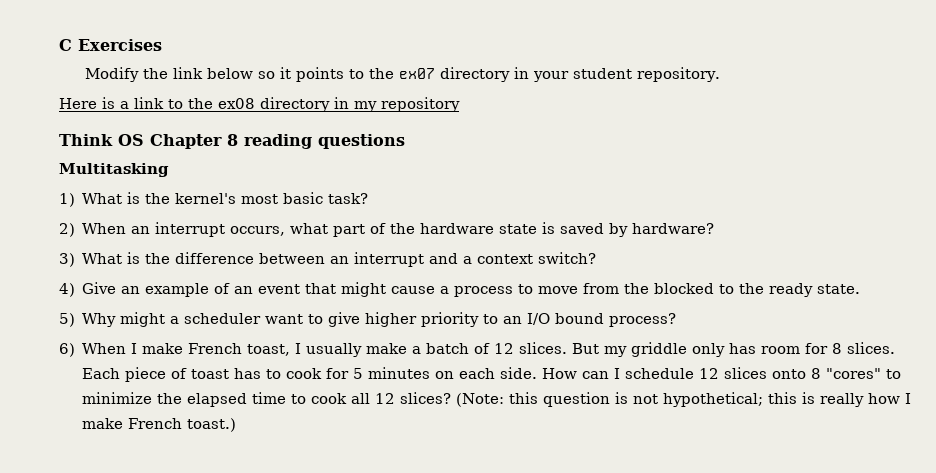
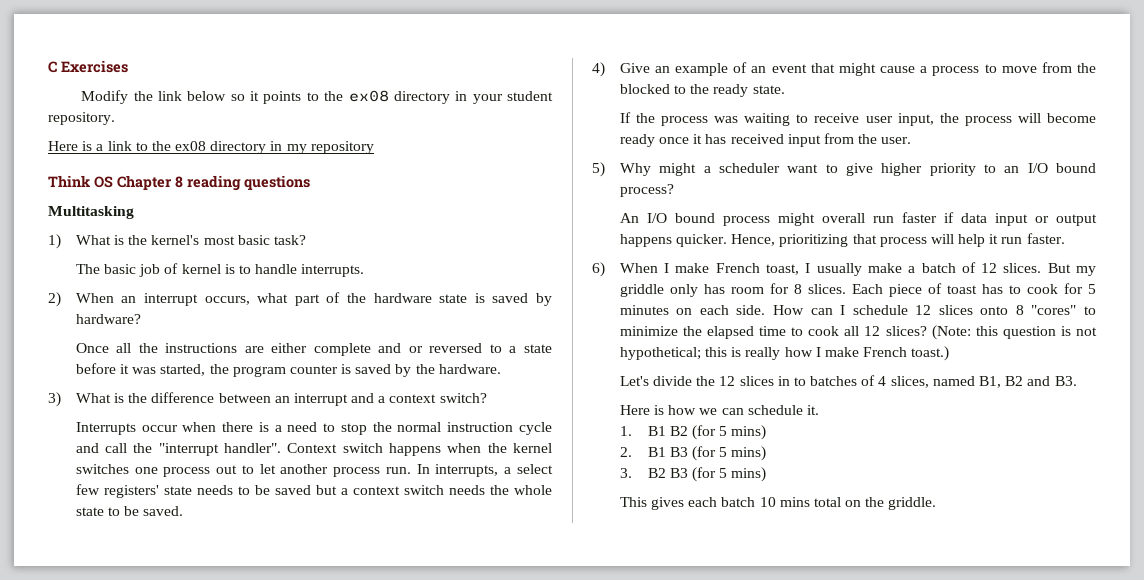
- Modify the link below so it points to the ex07 directory in your student repository.
+ Modify the link below so it points to the ex08 directory in your student repository.
+ The basic job of kernel is to handle interrupts.
+ Once all the instructions are either complete and or reversed to a state before it was started, the program counter is saved by the hardware.
+ Interrupts occur when there is a need to stop the normal instruction cycle and call the "interrupt handler". Context switch happens when the kernel switches one process out to let another process run. In interrupts, a select few registers' state needs to be saved but a context switch needs the whole state to be saved.
+ If the process was waiting to receive user input, the process will become ready once it has received input from the user.
+ An I/O bound process might overall run faster if data input or output happens quicker. Hence, prioritizing that process will help it run faster.
+ Let's divide the 12 slices in to batches of 4 slices, named B1, B2 and B3.
+ Here is how we can schedule it.
+ 1. B1 B2 (for 5 mins)
+ 2. B1 B3 (for 5 mins)
+ 3. B2 B3 (for 5 mins)
+ This gives each batch 10 mins total on the griddle.

